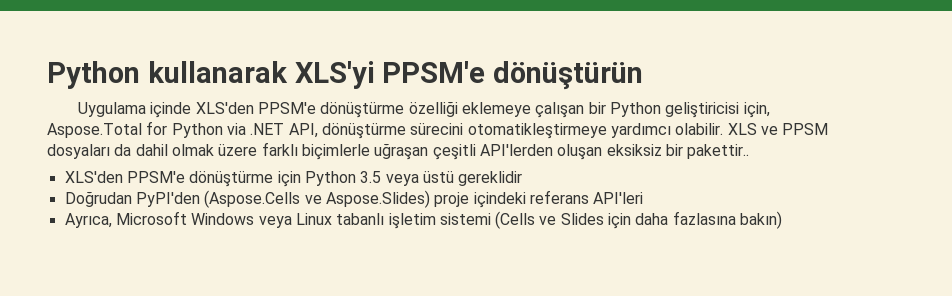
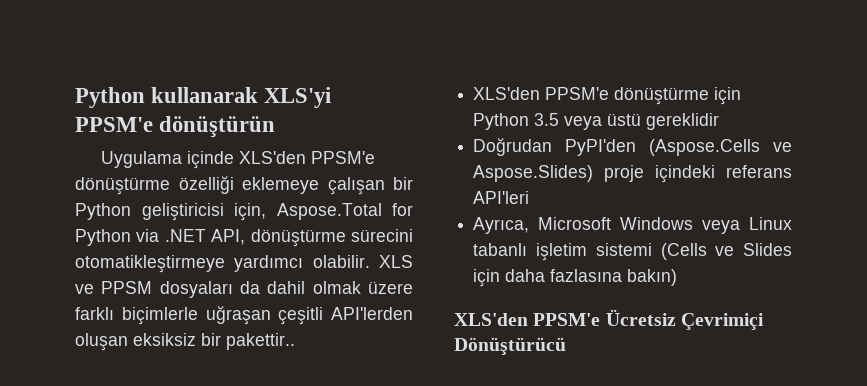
+ XLS'den PPSM'e Ücretsiz Çevrimiçi Dönüştürücü

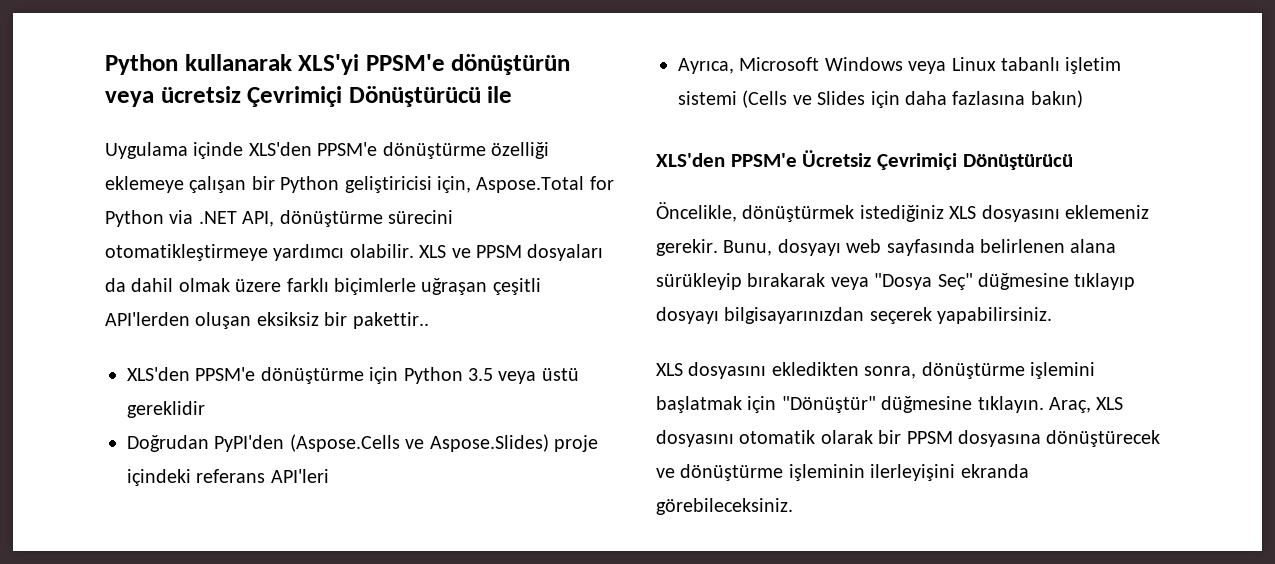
- Python kullanarak XLS'yi PPSM'e dönüştürün
+ Python kullanarak XLS'yi PPSM'e dönüştürün veya ücretsiz Çevrimiçi Dönüştürücü ile
+ Öncelikle, dönüştürmek istediğiniz XLS dosyasını eklemeniz gerekir. Bunu, dosyayı web sayfasında belirlenen alana sürükleyip bırakarak veya "Dosya Seç" düğmesine tıklayıp dosyayı bilgisayarınızdan seçerek yapabilirsiniz.
+ XLS dosyasını ekledikten sonra, dönüştürme işlemini başlatmak için "Dönüştür" düğmesine tıklayın. Araç, XLS dosyasını otomatik olarak bir PPSM dosyasına dönüştürecek ve dönüştürme işleminin ilerleyişini ekranda görebileceksiniz.

